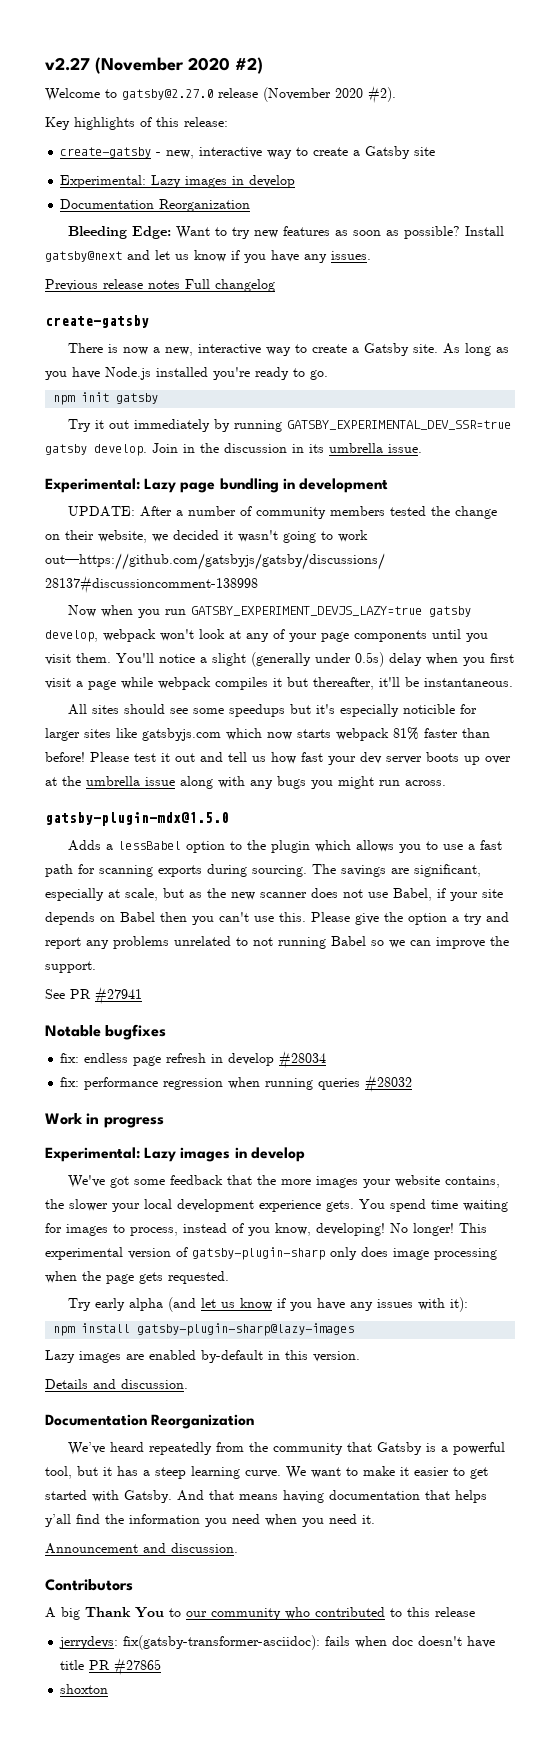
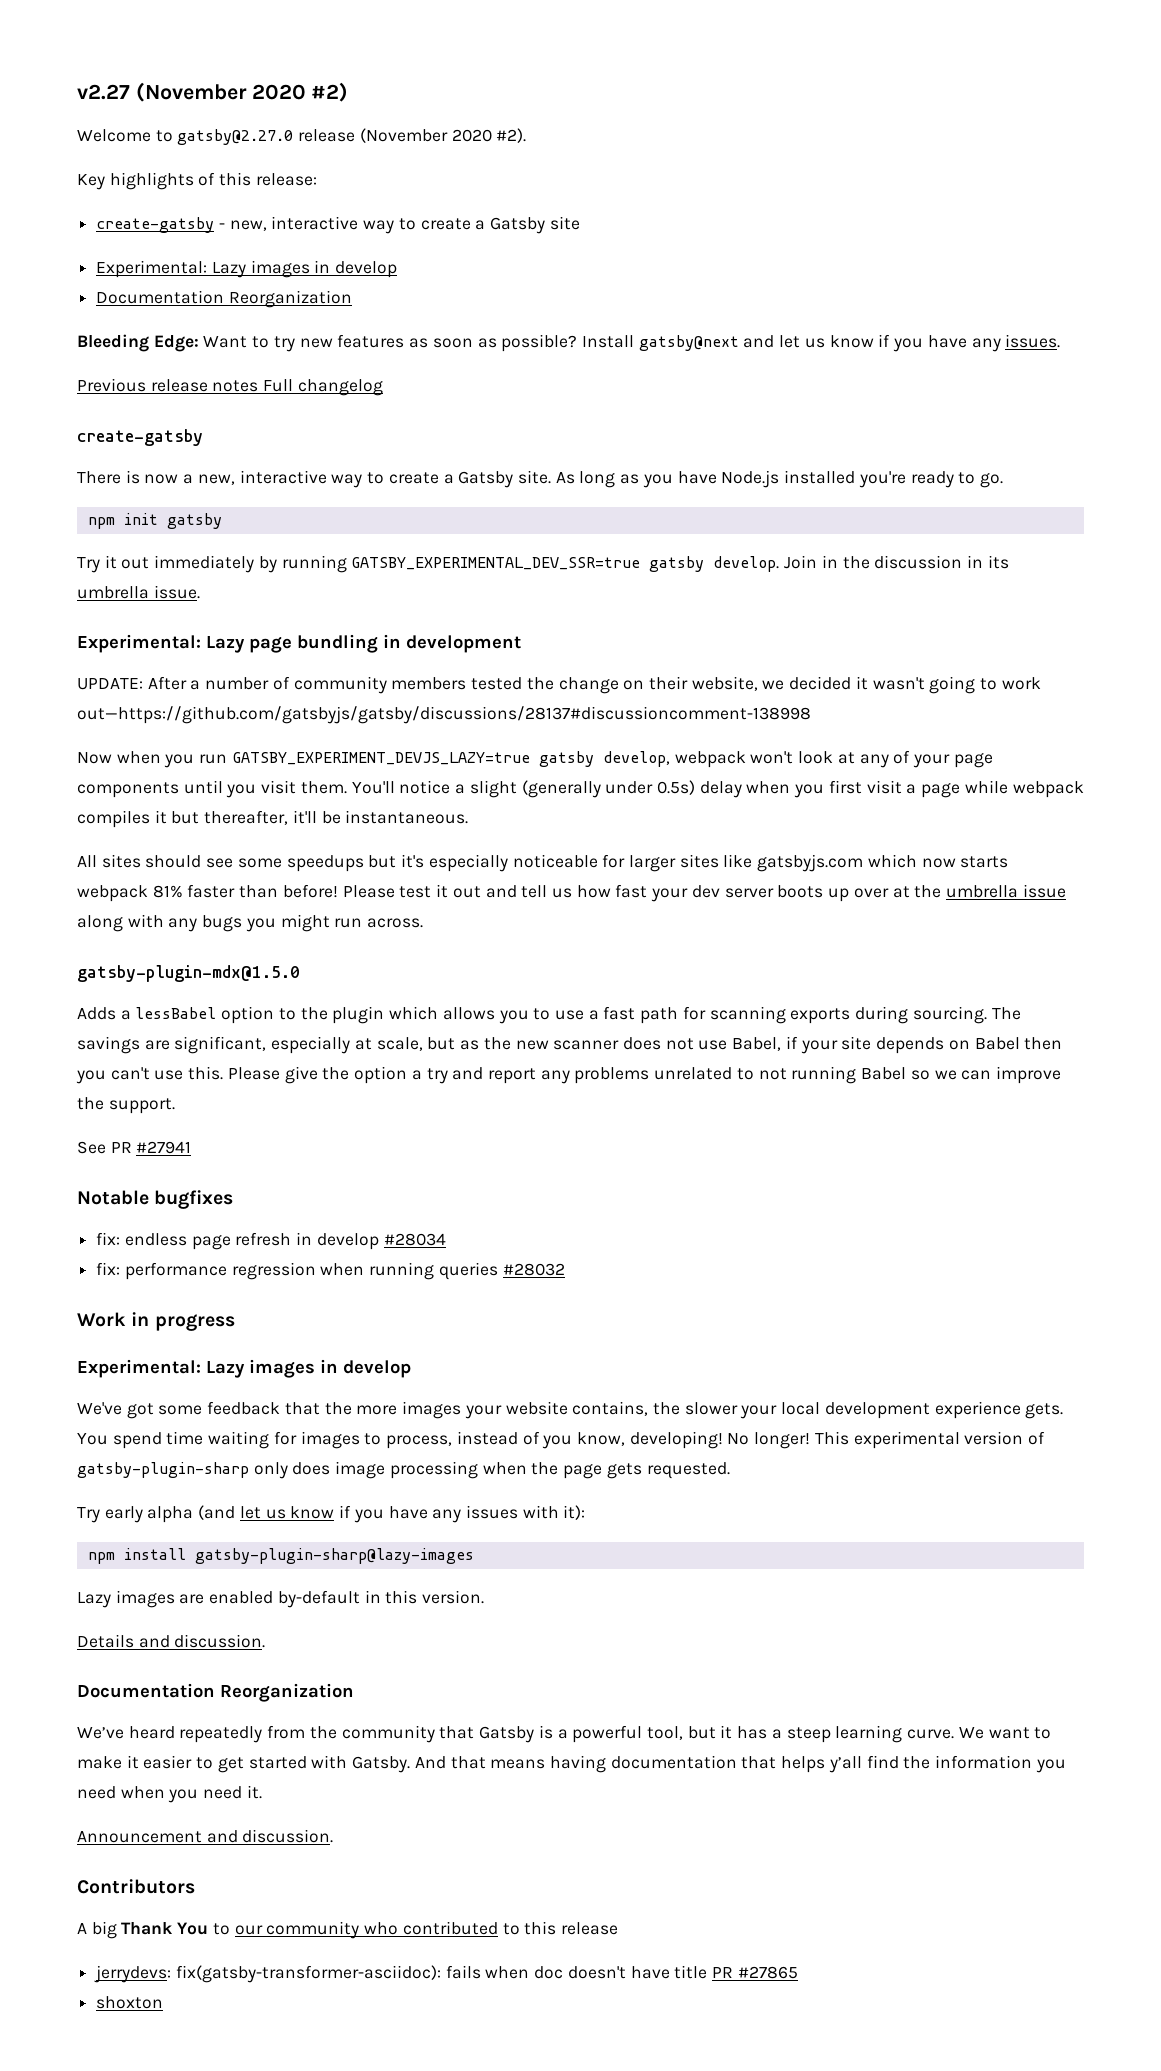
- All sites should see some speedups but it's especially noticible for larger sites like gatsbyjs.com which now starts webpack 81% faster than before!
+ All sites should see some speedups but it's especially noticeable for larger sites like gatsbyjs.com which now starts webpack 81% faster than before!

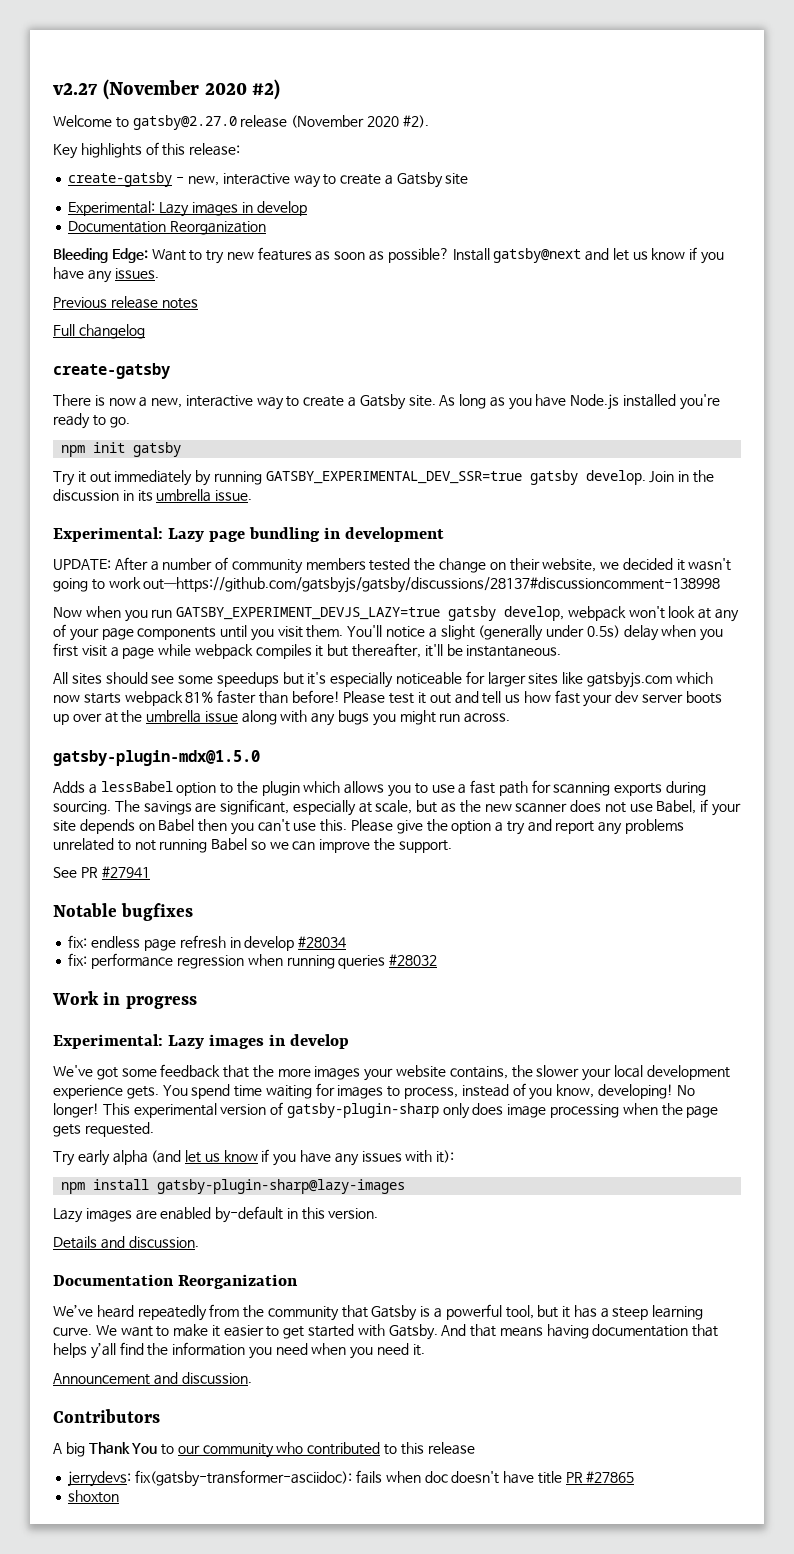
- Previous release notes Full changelog
+ Previous release notes
+ Full changelog

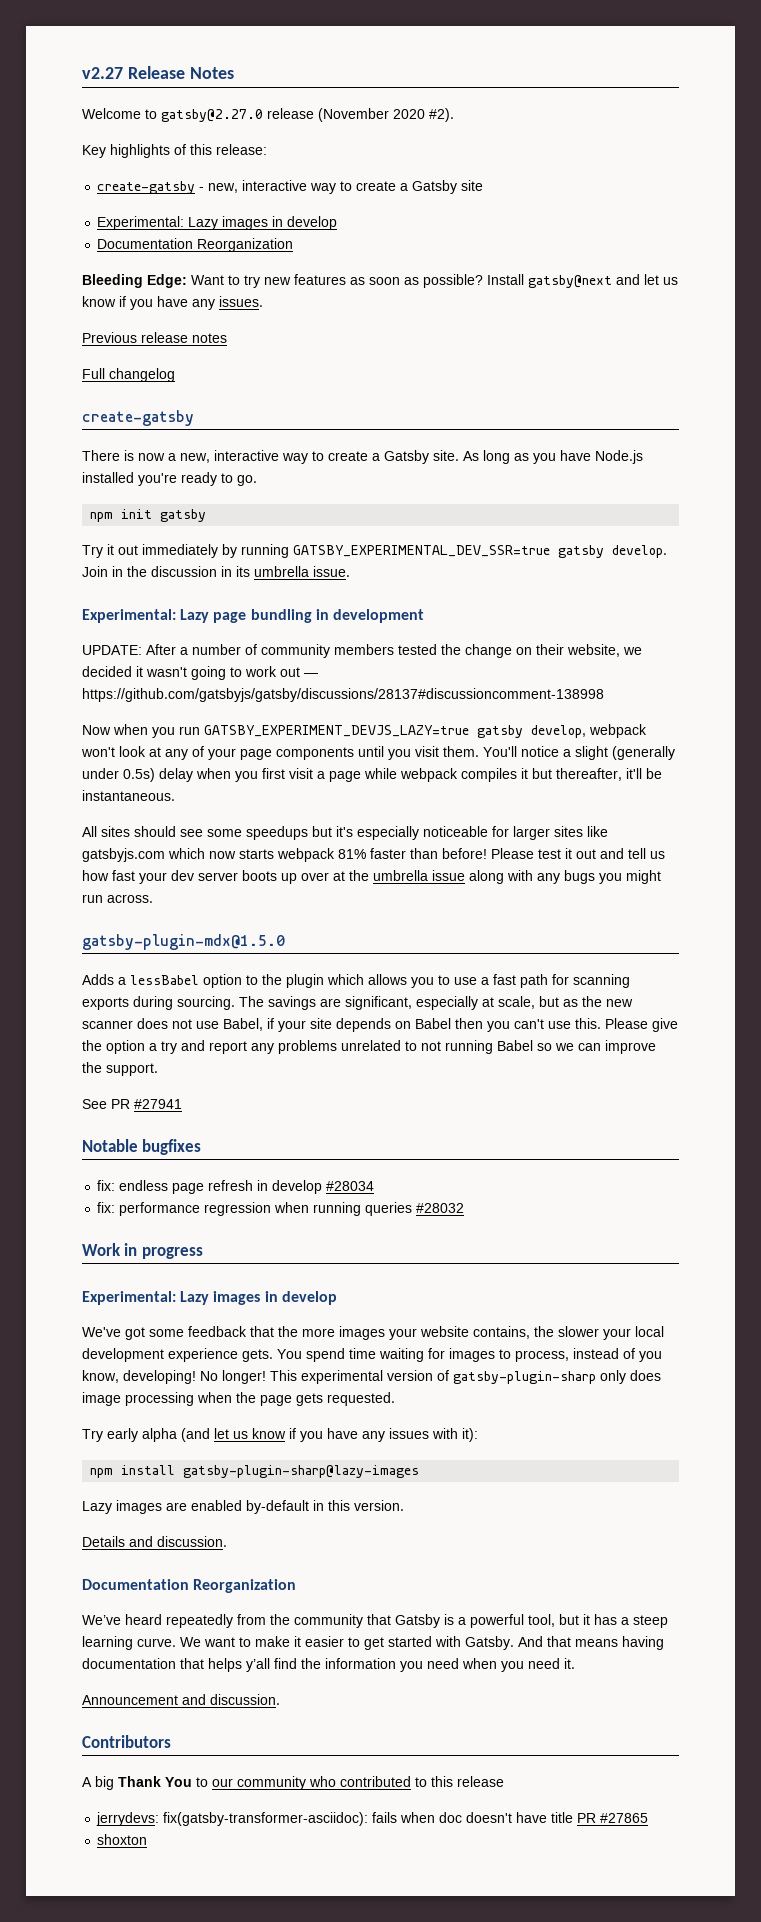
- v2.27 (November 2020 #2)
+ v2.27 Release Notes
- UPDATE: After a number of community members tested the change on their website, we decided it wasn't going to work out—https://github.com/gatsbyjs/gatsby/discussions/28137#discussioncomment-138998
+ UPDATE: After a number of community members tested the change on their website, we decided it wasn't going to work out — https://github.com/gatsbyjs/gatsby/discussions/28137#discussioncomment-138998

